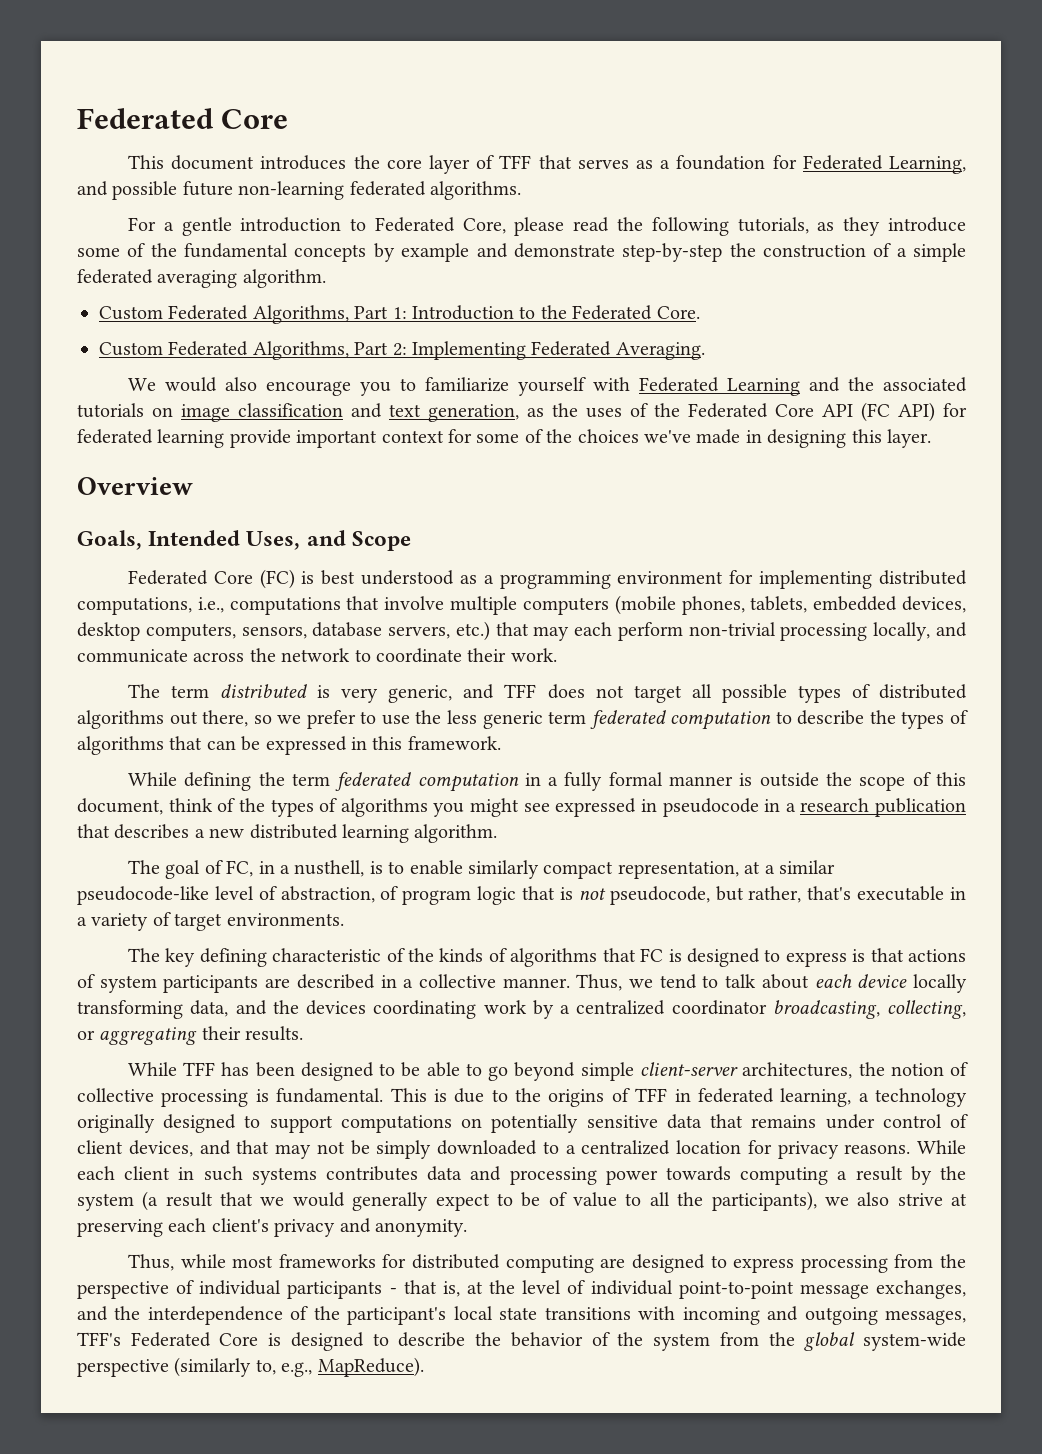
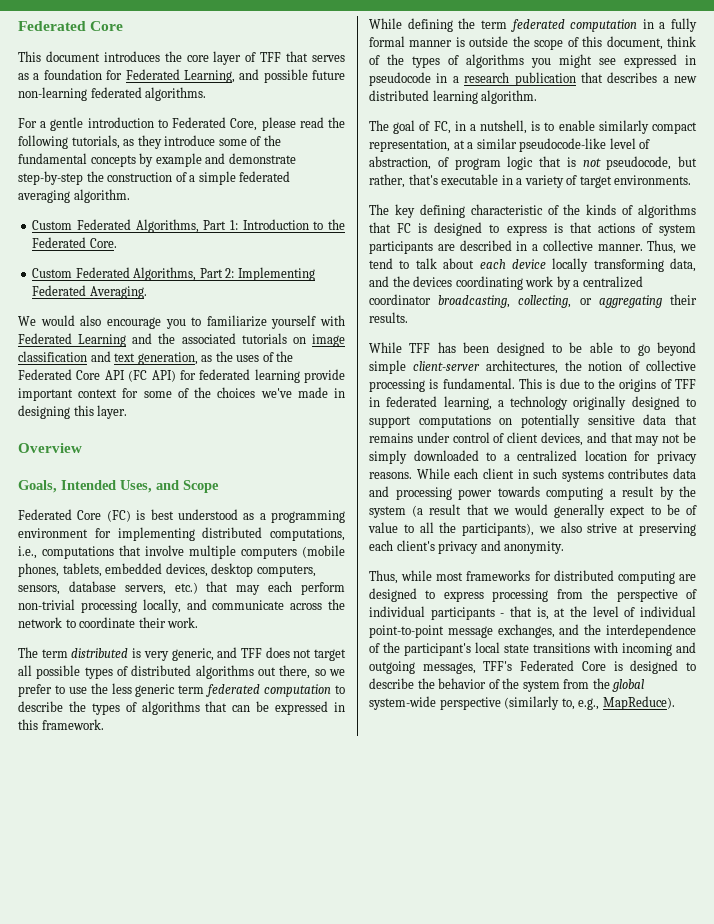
- The goal of FC, in a nusthell, is to enable similarly compact representation, at a similar pseudocode-like level of abstraction, of program logic that is not pseudocode, but rather, that's executable in a variety of target environments.
+ The goal of FC, in a nutshell, is to enable similarly compact representation, at a similar pseudocode-like level of abstraction, of program logic that is not pseudocode, but rather, that's executable in a variety of target environments.

